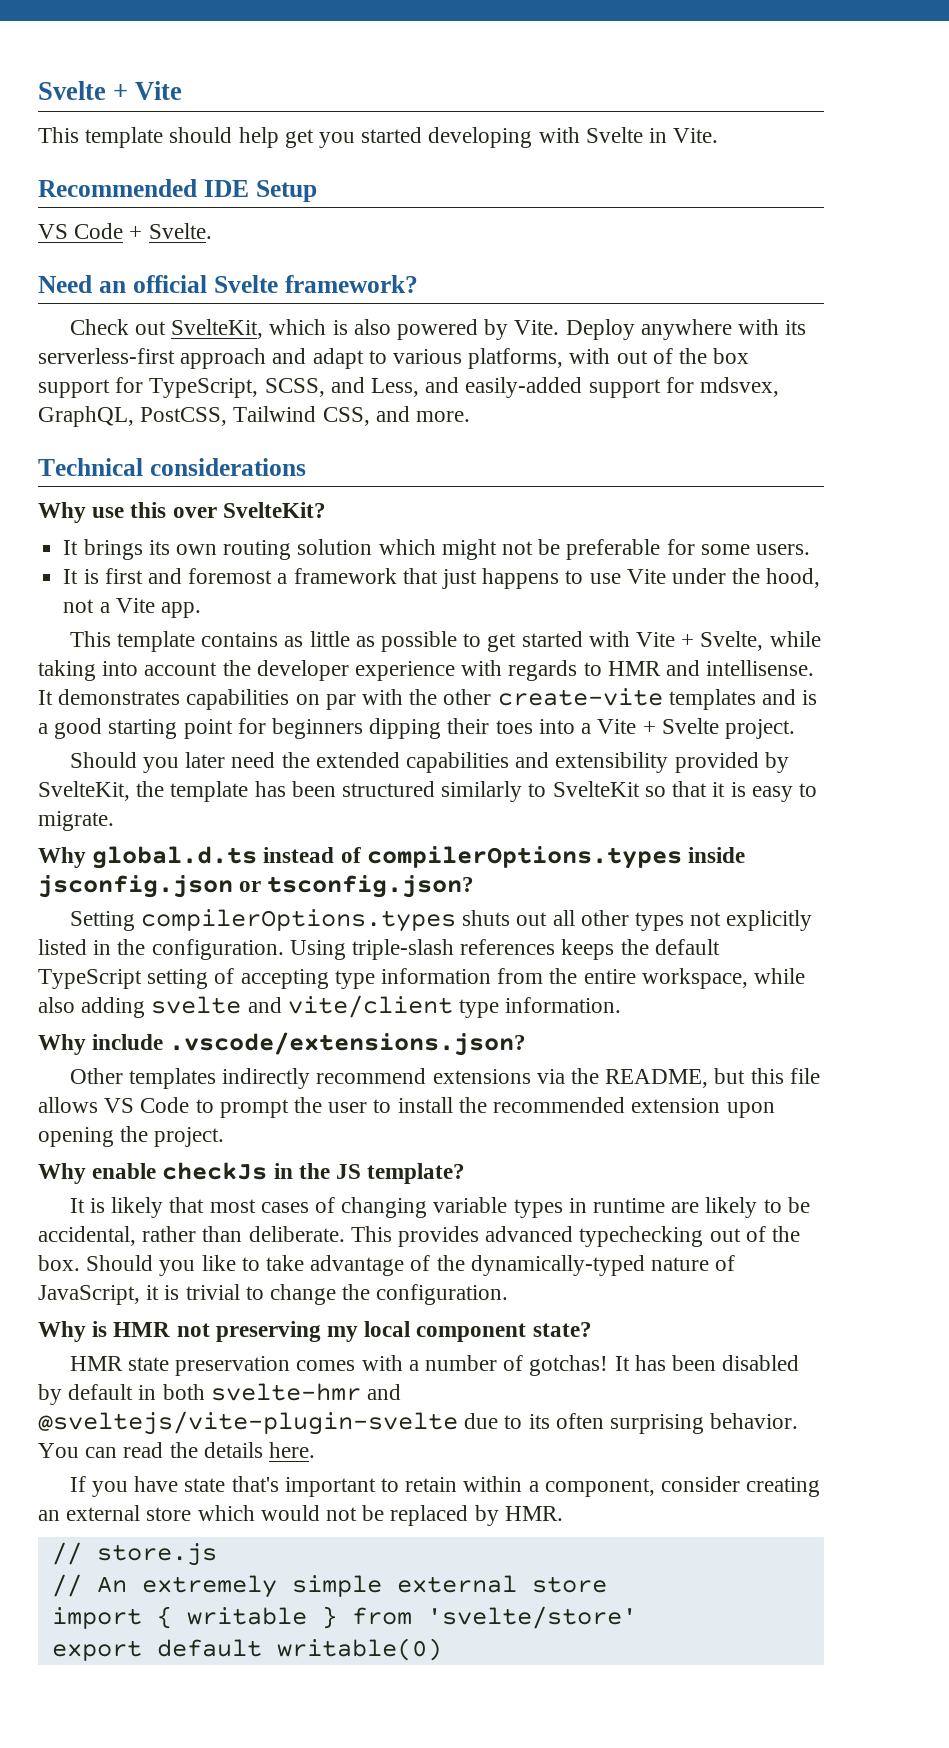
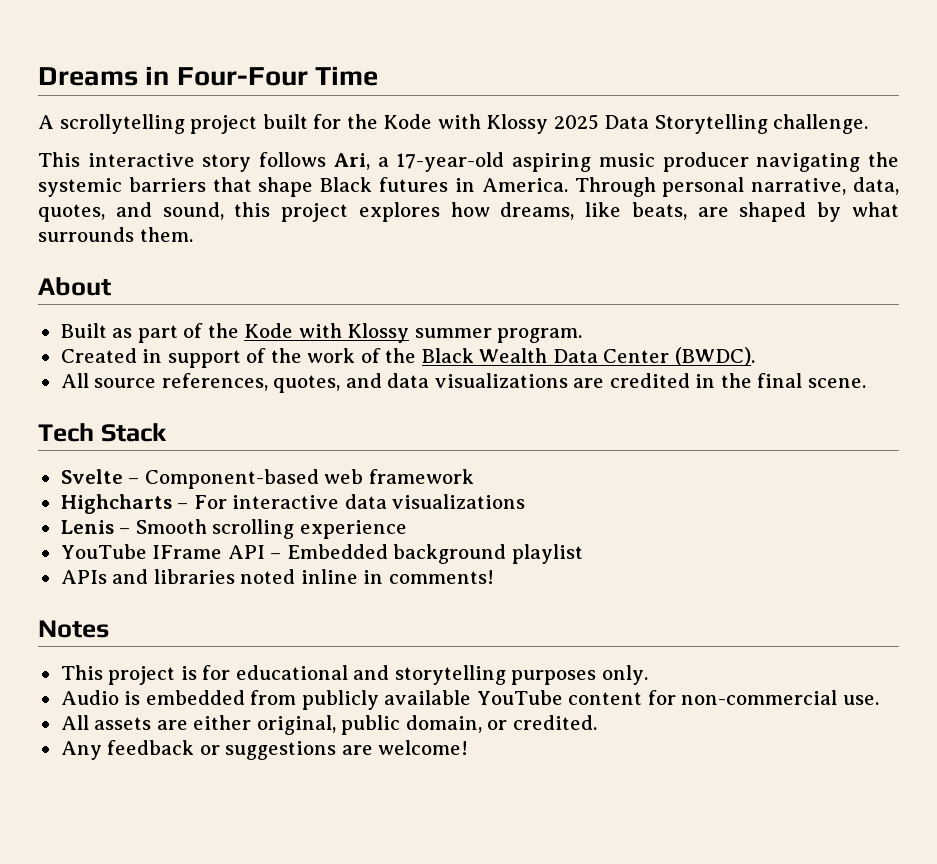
- Svelte + Vite
- This template should help get you started developing with Svelte in Vite.
- Recommended IDE Setup
- VS Code + Svelte.
- Need an official Svelte framework?
- Check out SvelteKit, which is also powered by Vite. Deploy anywhere with its serverless-first approach and adapt to various platforms, with out of the box support for TypeScript, SCSS, and Less, and easily-added support for mdsvex, GraphQL, PostCSS, Tailwind CSS, and more.
- Technical considerations
- Why use this over SvelteKit?
- It brings its own routing solution which might not be preferable for some users.
- It is first and foremost a framework that just happens to use Vite under the hood, not a Vite app.
- This template contains as little as possible to get started with Vite + Svelte, while taking into account the developer experience with regards to HMR and intellisense. It demonstrates capabilities on par with the other create-vite templates and is a good starting point for beginners dipping their toes into a Vite + Svelte project.
- Should you later need the extended capabilities and extensibility provided by SvelteKit, the template has been structured similarly to SvelteKit so that it is easy to migrate.
- Why global.d.ts instead of compilerOptions.types inside jsconfig.json or tsconfig.json?
- Setting compilerOptions.types shuts out all other types not explicitly listed in the configuration. Using triple-slash references keeps the default TypeScript setting of accepting type information from the entire workspace, while also adding svelte and vite/client type information.
- Why include .vscode/extensions.json?
- Other templates indirectly recommend extensions via the README, but this file allows VS Code to prompt the user to install the recommended extension upon opening the project.
- Why enable checkJs in the JS template?
- It is likely that most cases of changing variable types in runtime are likely to be accidental, rather than deliberate. This provides advanced typechecking out of the box. Should you like to take advantage of the dynamically-typed nature of JavaScript, it is trivial to change the configuration.
- Why is HMR not preserving my local component state?
- HMR state preservation comes with a number of gotchas! It has been disabled by default in both svelte-hmr and @sveltejs/vite-plugin-svelte due to its often surprising behavior. You can read the details here.
- If you have state that's important to retain within a component, consider creating an external store which would not be replaced by HMR.
- // store.js
- // An extremely simple external store
- import { writable } from 'svelte/store'
- export default writable(0)
+ Dreams in Four-Four Time
+ A scrollytelling project built for the Kode with Klossy 2025 Data Storytelling challenge.
+ This interactive story follows Ari, a 17-year-old aspiring music producer navigating the systemic barriers that shape Black futures in America. Through personal narrative, data, quotes, and sound, this project explores how dreams, like beats, are shaped by what surrounds them.
+ About
+ Built as part of the Kode with Klossy summer program.
+ Created in support of the work of the Black Wealth Data Center (BWDC).
+ All source references, quotes, and data visualizations are credited in the final scene.
+ Tech Stack
+ Svelte – Component-based web framework
+ Highcharts – For interactive data visualizations
+ Lenis – Smooth scrolling experience
+ YouTube IFrame API – Embedded background playlist
+ APIs and libraries noted inline in comments!
+ Notes
+ This project is for educational and storytelling purposes only.
+ Audio is embedded from publicly available YouTube content for non-commercial use.
+ All assets are either original, public domain, or credited.
+ Any feedback or suggestions are welcome!

